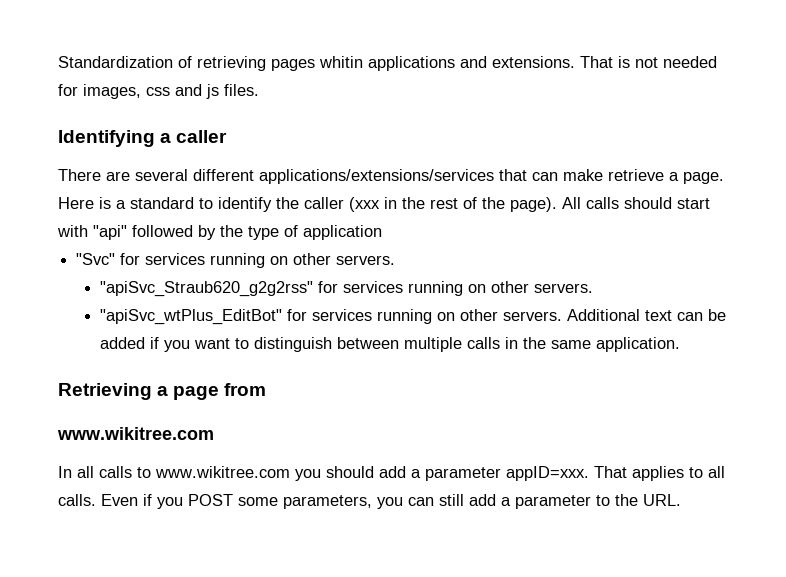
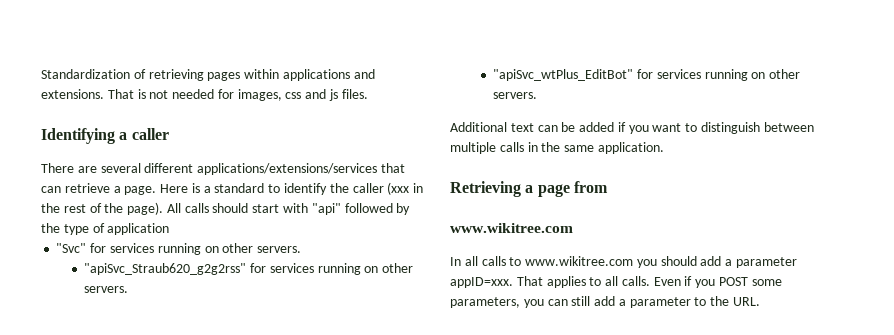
- Standardization of retrieving pages whitin applications and extensions.
+ Standardization of retrieving pages within applications and extensions.
- There are several different applications/extensions/services that can make retrieve a page.
+ There are several different applications/extensions/services that can retrieve a page.
- "apiSvc_wtPlus_EditBot" for services running on other servers. Additional text can be added if you want to distinguish between multiple calls in the same application.
+ "apiSvc_wtPlus_EditBot" for services running on other servers.
+ Additional text can be added if you want to distinguish between multiple calls in the same application.

